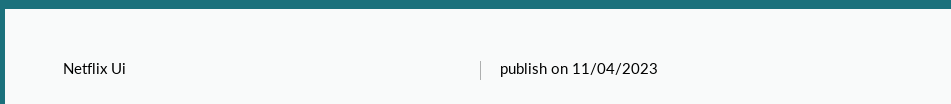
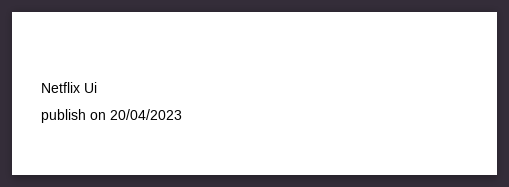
- publish on 11/04/2023
+ publish on 20/04/2023

